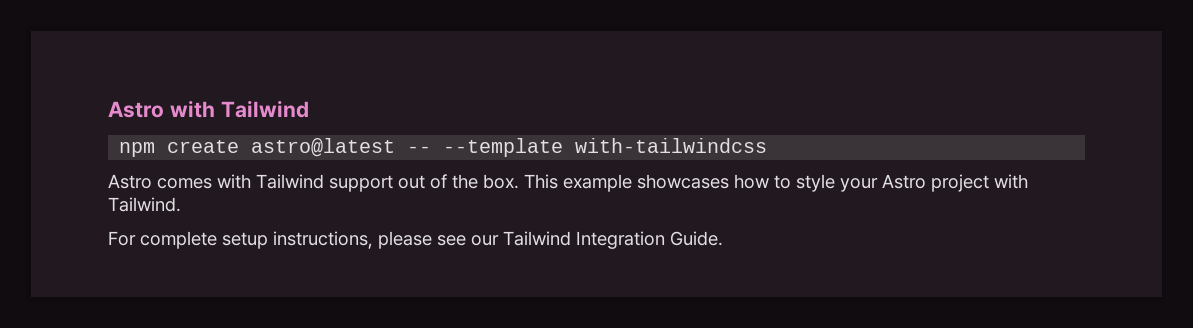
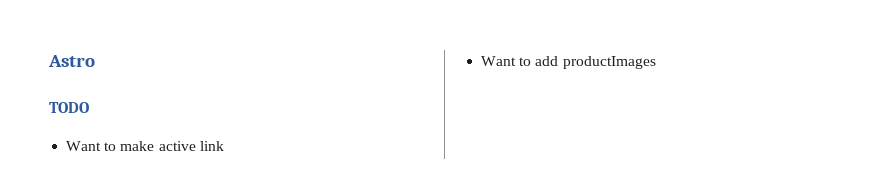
- Astro with Tailwind
- npm create astro@latest -- --template with-tailwindcss
- Astro comes with Tailwind support out of the box. This example showcases how to style your Astro project with Tailwind.
- For complete setup instructions, please see our Tailwind Integration Guide.
+ Astro
+ TODO
+ Want to make active link
+ Want to add productImages

